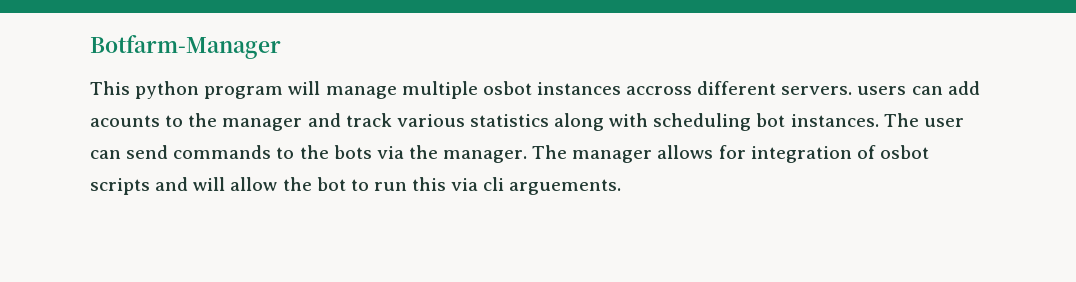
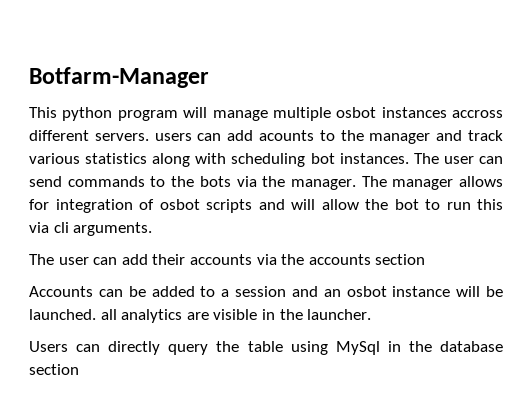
- The manager allows for integration of osbot scripts and will allow the bot to run this via cli arguements.
+ The manager allows for integration of osbot scripts and will allow the bot to run this via cli arguments.
+ The user can add their accounts via the accounts section
+ Accounts can be added to a session and an osbot instance will be launched. all analytics are visible in the launcher.
+ Users can directly query the table using MySql in the database section

